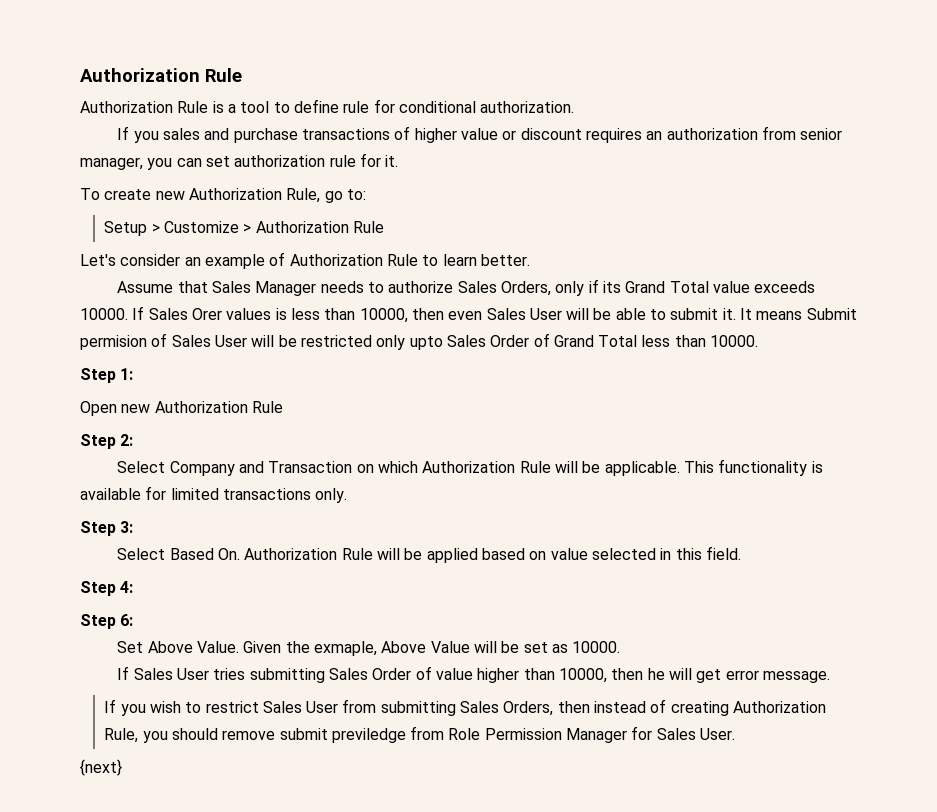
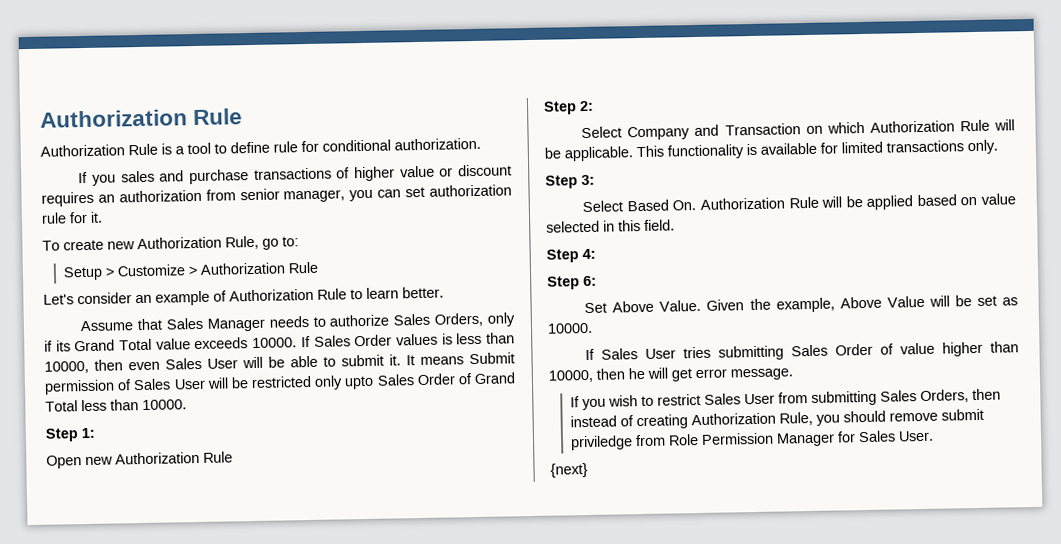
- If Sales Orer values is less than 10000, then even Sales User will be able to submit it.
+ If Sales Order values is less than 10000, then even Sales User will be able to submit it.
- It means Submit permision of Sales User will be restricted only upto Sales Order of Grand Total less than 10000.
+ It means Submit permission of Sales User will be restricted only upto Sales Order of Grand Total less than 10000.
- Given the exmaple, Above Value will be set as 10000.
+ Given the example, Above Value will be set as 10000.
- If you wish to restrict Sales User from submitting Sales Orders, then instead of creating Authorization Rule, you should remove submit previledge from Role Permission Manager for Sales User.
+ If you wish to restrict Sales User from submitting Sales Orders, then instead of creating Authorization Rule, you should remove submit priviledge from Role Permission Manager for Sales User.

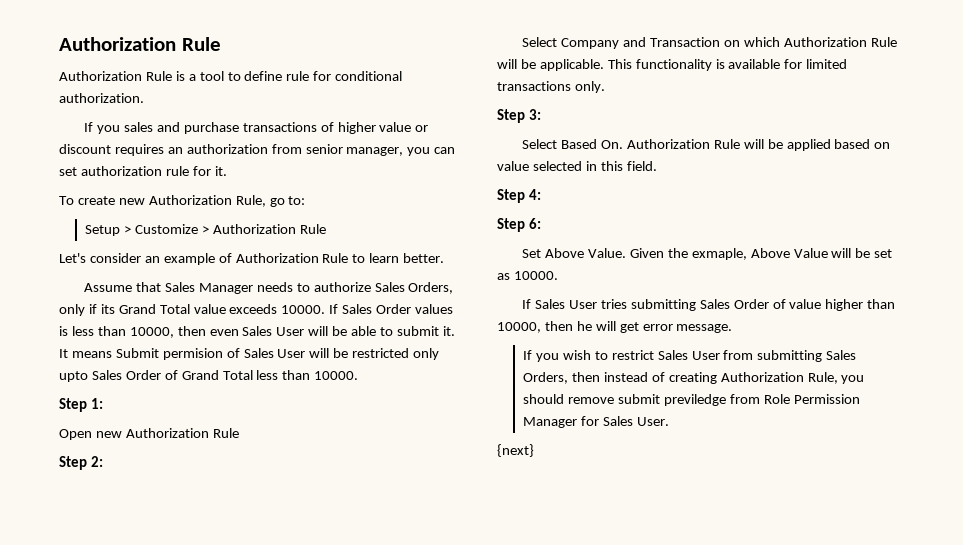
- It means Submit permission of Sales User will be restricted only upto Sales Order of Grand Total less than 10000.
+ It means Submit permision of Sales User will be restricted only upto Sales Order of Grand Total less than 10000.
- Given the example, Above Value will be set as 10000.
+ Given the exmaple, Above Value will be set as 10000.
- If you wish to restrict Sales User from submitting Sales Orders, then instead of creating Authorization Rule, you should remove submit priviledge from Role Permission Manager for Sales User.
+ If you wish to restrict Sales User from submitting Sales Orders, then instead of creating Authorization Rule, you should remove submit previledge from Role Permission Manager for Sales User.

